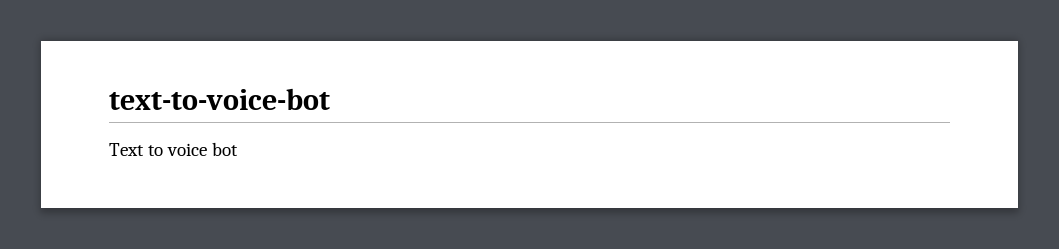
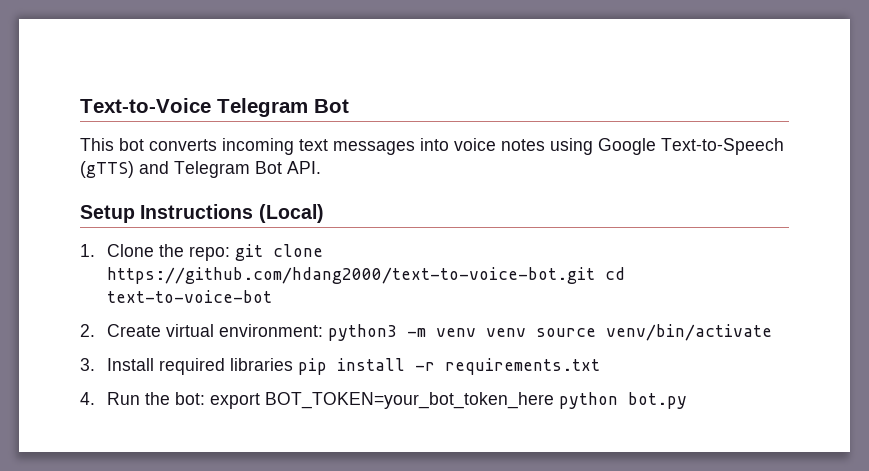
- text-to-voice-bot
- Text to voice bot
+ Text-to-Voice Telegram Bot
+ This bot converts incoming text messages into voice notes using Google Text-to-Speech (gTTS) and Telegram Bot API.
+ Setup Instructions (Local)
+ 1. Clone the repo: git clone https://github.com/hdang2000/text-to-voice-bot.git cd text-to-voice-bot
+ 2. Create virtual environment: python3 -m venv venv source venv/bin/activate
+ 3. Install required libraries pip install -r requirements.txt
+ 4. Run the bot: export BOT_TOKEN=your_bot_token_here python bot.py

